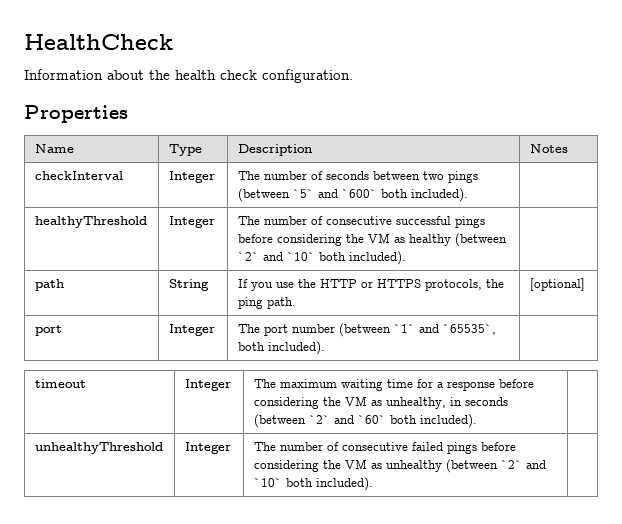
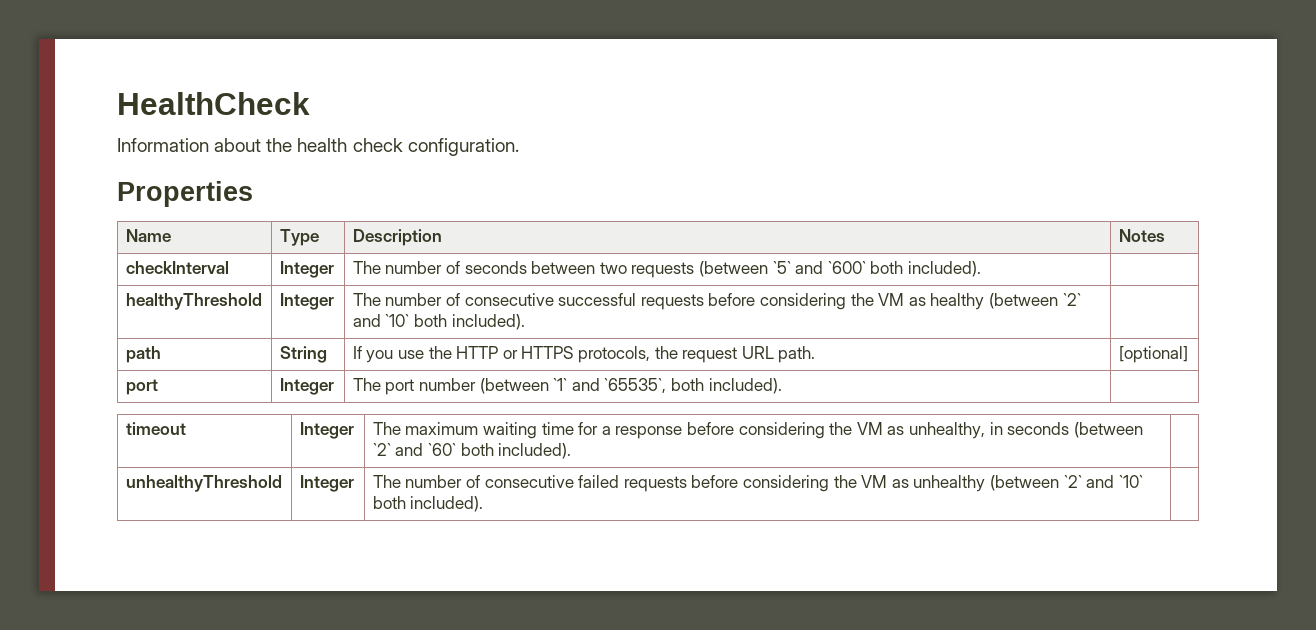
- checkInterval | Integer | The number of seconds between two pings (between `5` and `600` both included). |
+ checkInterval | Integer | The number of seconds between two requests (between `5` and `600` both included). |
- healthyThreshold | Integer | The number of consecutive successful pings before considering the VM as healthy (between `2` and `10` both included). |
+ healthyThreshold | Integer | The number of consecutive successful requests before considering the VM as healthy (between `2` and `10` both included). |
- path | String | If you use the HTTP or HTTPS protocols, the ping path. | [optional]
+ path | String | If you use the HTTP or HTTPS protocols, the request URL path. | [optional]
- unhealthyThreshold | Integer | The number of consecutive failed pings before considering the VM as unhealthy (between `2` and `10` both included). |
+ unhealthyThreshold | Integer | The number of consecutive failed requests before considering the VM as unhealthy (between `2` and `10` both included). |

